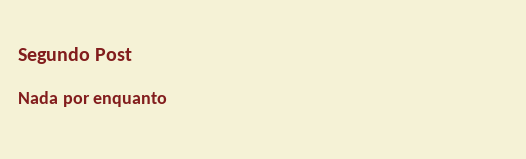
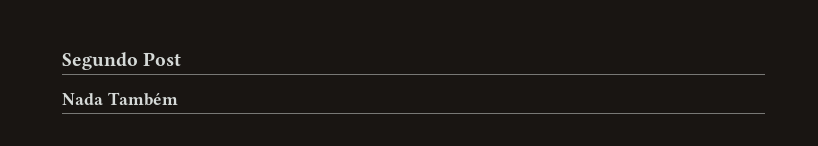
- Nada por enquanto
+ Nada Também

